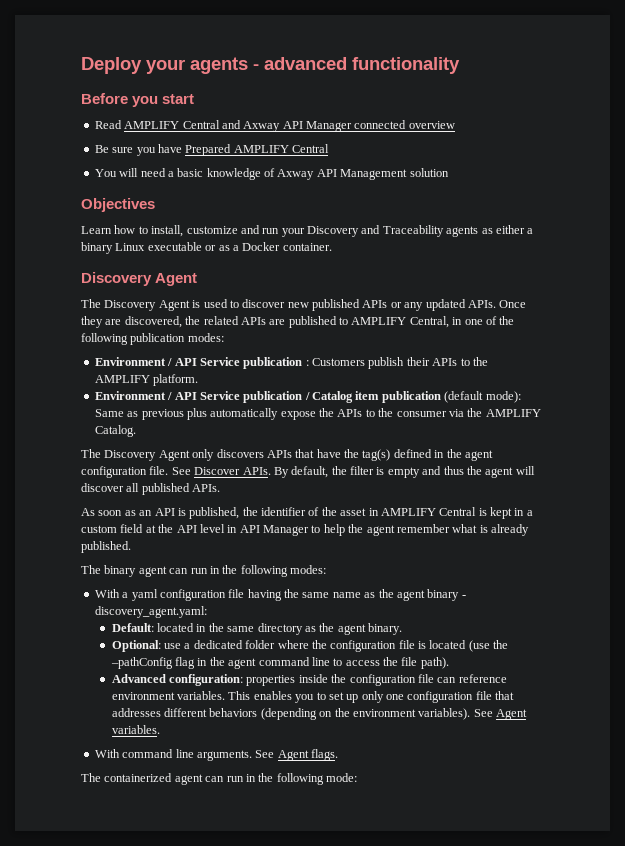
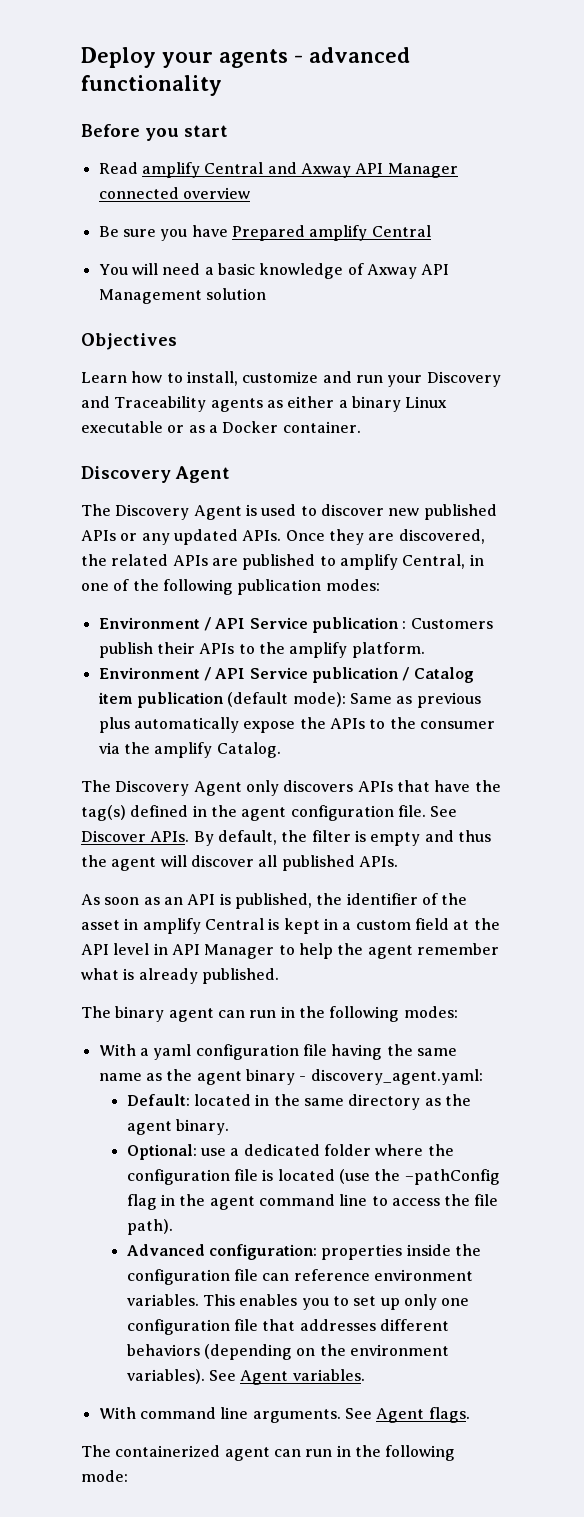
- Read AMPLIFY Central and Axway API Manager connected overview
+ Read amplify Central and Axway API Manager connected overview
- Be sure you have Prepared AMPLIFY Central
+ Be sure you have Prepared amplify Central
- Once they are discovered, the related APIs are published to AMPLIFY Central, in one of the following publication modes:
+ Once they are discovered, the related APIs are published to amplify Central, in one of the following publication modes:
- Environment / API Service publication : Customers publish their APIs to the AMPLIFY platform.
+ Environment / API Service publication : Customers publish their APIs to the amplify platform.
- Environment / API Service publication / Catalog item publication (default mode): Same as previous plus automatically expose the APIs to the consumer via the AMPLIFY Catalog.
+ Environment / API Service publication / Catalog item publication (default mode): Same as previous plus automatically expose the APIs to the consumer via the amplify Catalog.
- As soon as an API is published, the identifier of the asset in AMPLIFY Central is kept in a custom field at the API level in API Manager to help the agent remember what is already published.
+ As soon as an API is published, the identifier of the asset in amplify Central is kept in a custom field at the API level in API Manager to help the agent remember what is already published.

